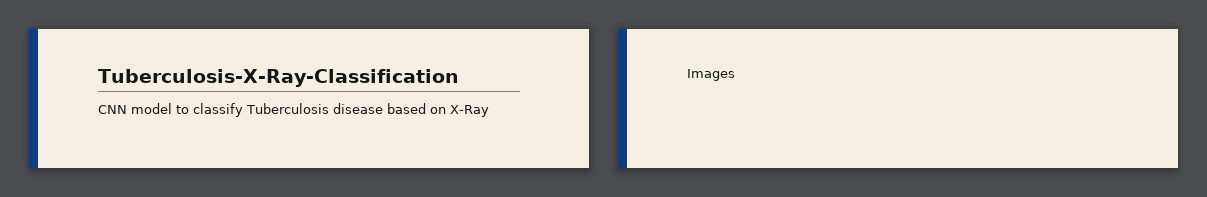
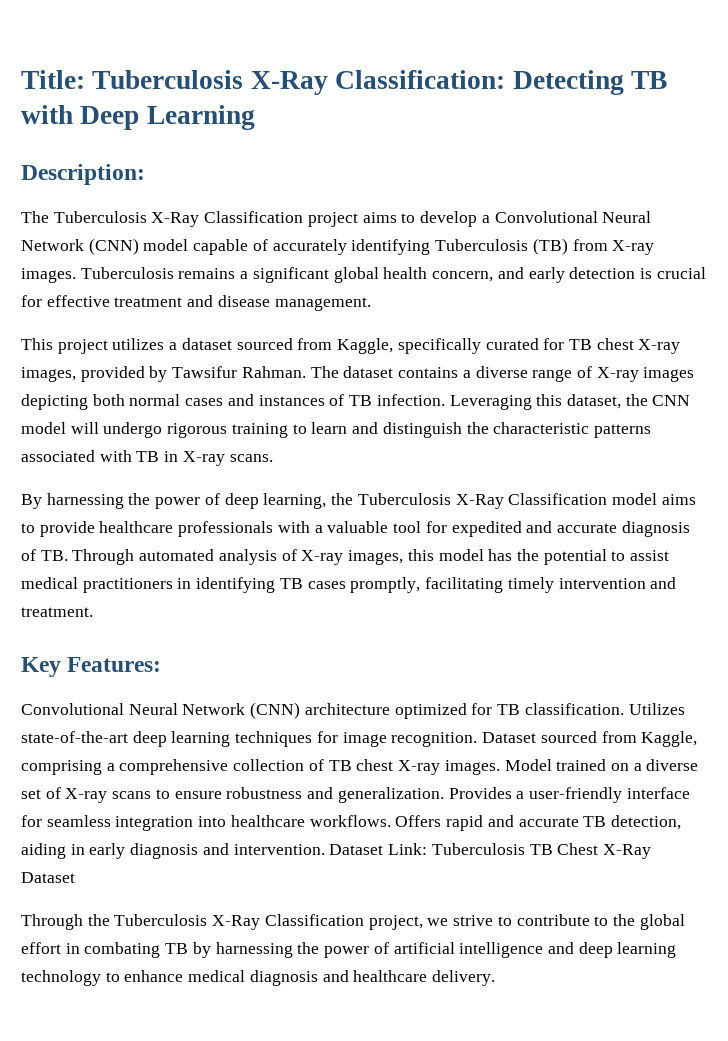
- Tuberculosis-X-Ray-Classification
- CNN model to classify Tuberculosis disease based on X-Ray Images
+ Title: Tuberculosis X-Ray Classification: Detecting TB with Deep Learning
+ Description:
+ The Tuberculosis X-Ray Classification project aims to develop a Convolutional Neural Network (CNN) model capable of accurately identifying Tuberculosis (TB) from X-ray images. Tuberculosis remains a significant global health concern, and early detection is crucial for effective treatment and disease management.
+ This project utilizes a dataset sourced from Kaggle, specifically curated for TB chest X-ray images, provided by Tawsifur Rahman. The dataset contains a diverse range of X-ray images depicting both normal cases and instances of TB infection. Leveraging this dataset, the CNN model will undergo rigorous training to learn and distinguish the characteristic patterns associated with TB in X-ray scans.
+ By harnessing the power of deep learning, the Tuberculosis X-Ray Classification model aims to provide healthcare professionals with a valuable tool for expedited and accurate diagnosis of TB. Through automated analysis of X-ray images, this model has the potential to assist medical practitioners in identifying TB cases promptly, facilitating timely intervention and treatment.
+ Key Features:
+ Convolutional Neural Network (CNN) architecture optimized for TB classification. Utilizes state-of-the-art deep learning techniques for image recognition. Dataset sourced from Kaggle, comprising a comprehensive collection of TB chest X-ray images. Model trained on a diverse set of X-ray scans to ensure robustness and generalization. Provides a user-friendly interface for seamless integration into healthcare workflows. Offers rapid and accurate TB detection, aiding in early diagnosis and intervention. Dataset Link: Tuberculosis TB Chest X-Ray Dataset
+ Through the Tuberculosis X-Ray Classification project, we strive to contribute to the global effort in combating TB by harnessing the power of artificial intelligence and deep learning technology to enhance medical diagnosis and healthcare delivery.

